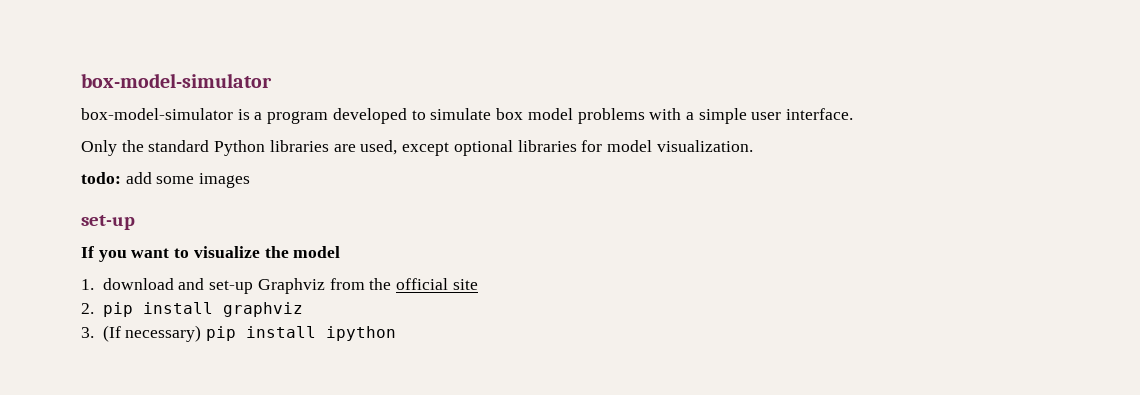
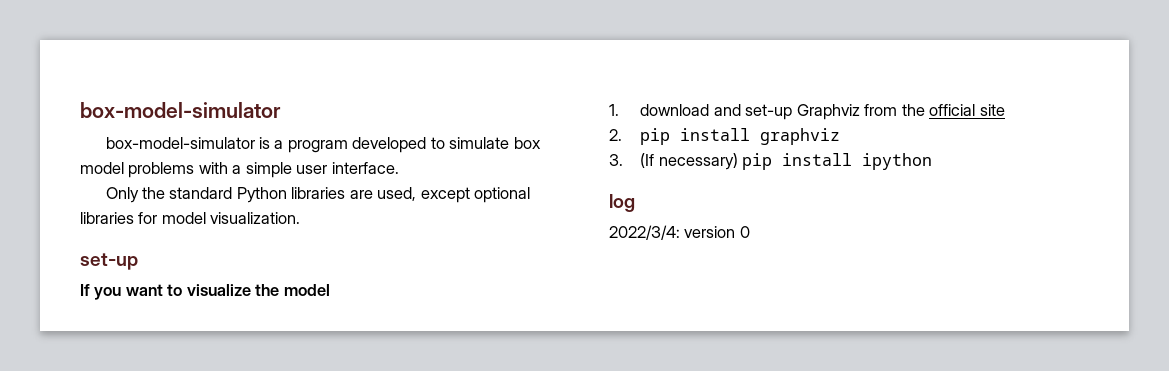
- todo: add some images
+ log
+ 2022/3/4: version 0

